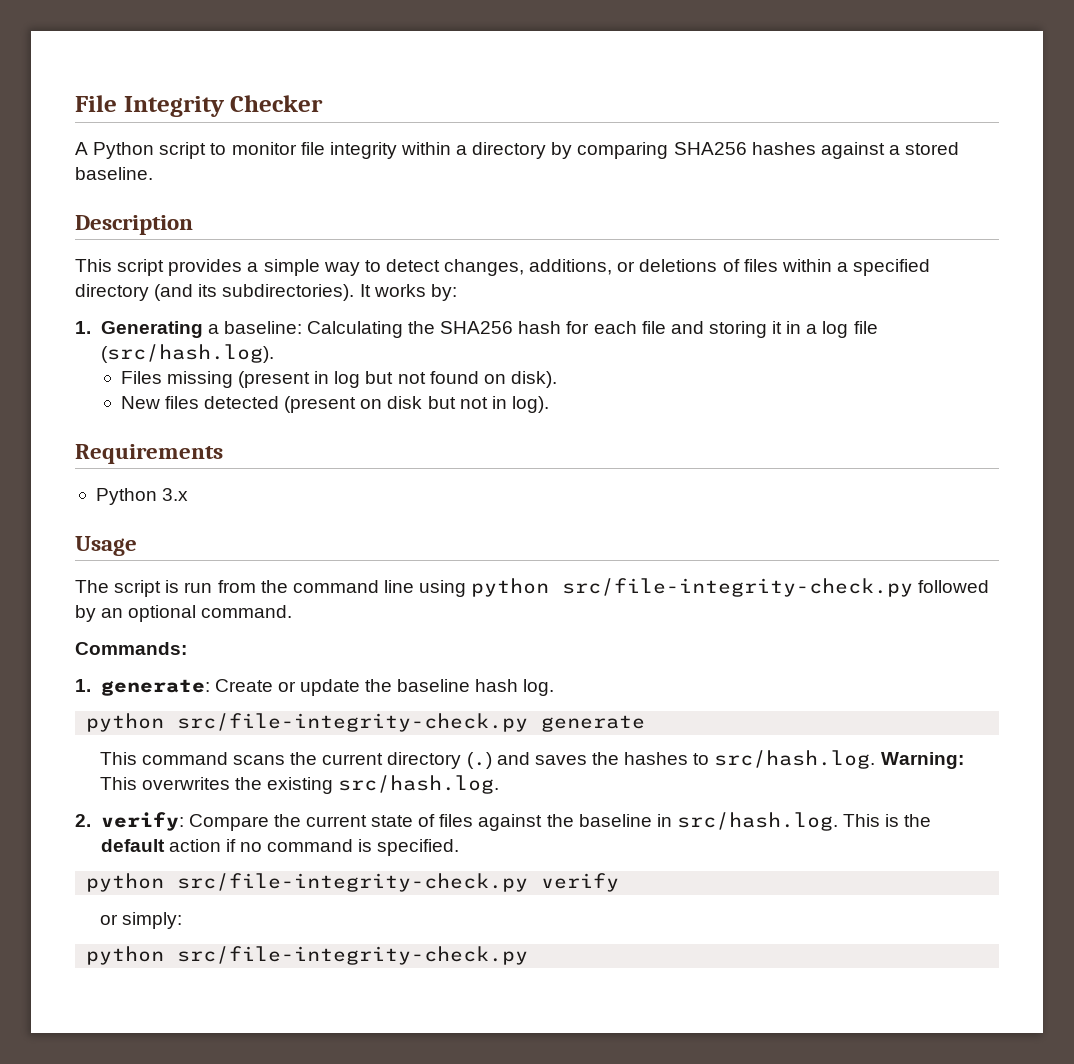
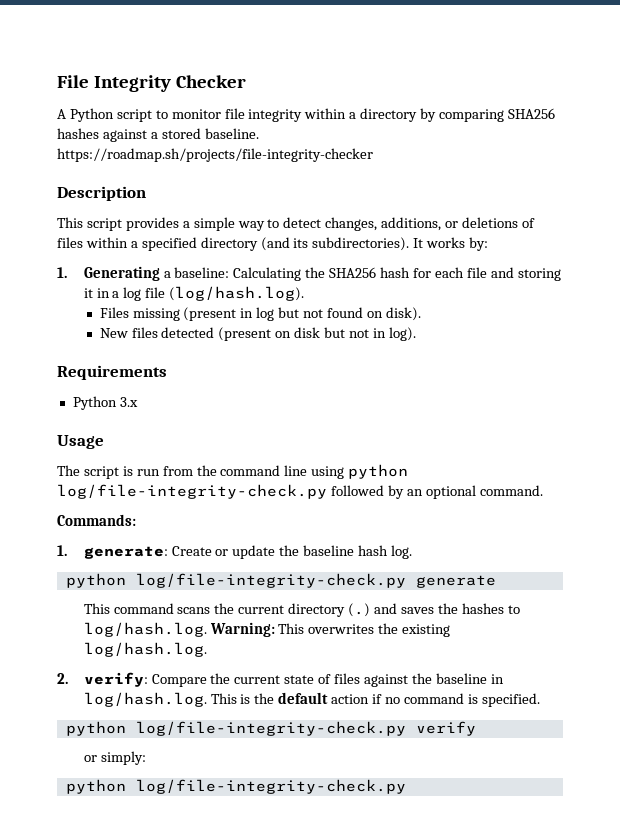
- A Python script to monitor file integrity within a directory by comparing SHA256 hashes against a stored baseline.
+ A Python script to monitor file integrity within a directory by comparing SHA256 hashes against a stored baseline. https://roadmap.sh/projects/file-integrity-checker
- 1. Generating a baseline: Calculating the SHA256 hash for each file and storing it in a log file (src/hash.log).
+ 1. Generating a baseline: Calculating the SHA256 hash for each file and storing it in a log file (log/hash.log).
- The script is run from the command line using python src/file-integrity-check.py followed by an optional command.
+ The script is run from the command line using python log/file-integrity-check.py followed by an optional command.
- python src/file-integrity-check.py generate
+ python log/file-integrity-check.py generate
- This command scans the current directory (.) and saves the hashes to src/hash.log. Warning: This overwrites the existing src/hash.log.
+ This command scans the current directory (.) and saves the hashes to log/hash.log. Warning: This overwrites the existing log/hash.log.
- 2. verify: Compare the current state of files against the baseline in src/hash.log. This is the default action if no command is specified.
+ 2. verify: Compare the current state of files against the baseline in log/hash.log. This is the default action if no command is specified.
- python src/file-integrity-check.py verify
+ python log/file-integrity-check.py verify
  or simply:
- python src/file-integrity-check.py
+ python log/file-integrity-check.py

